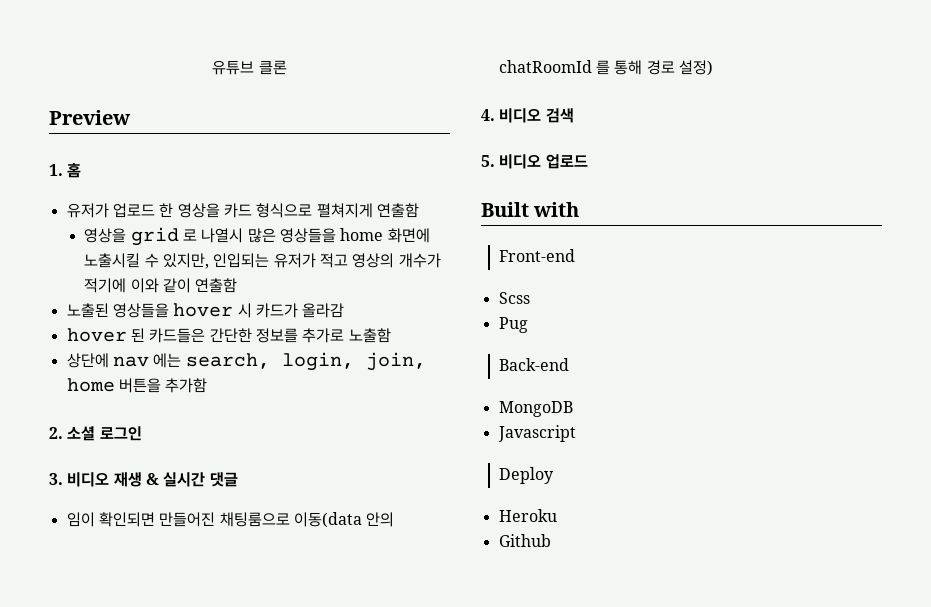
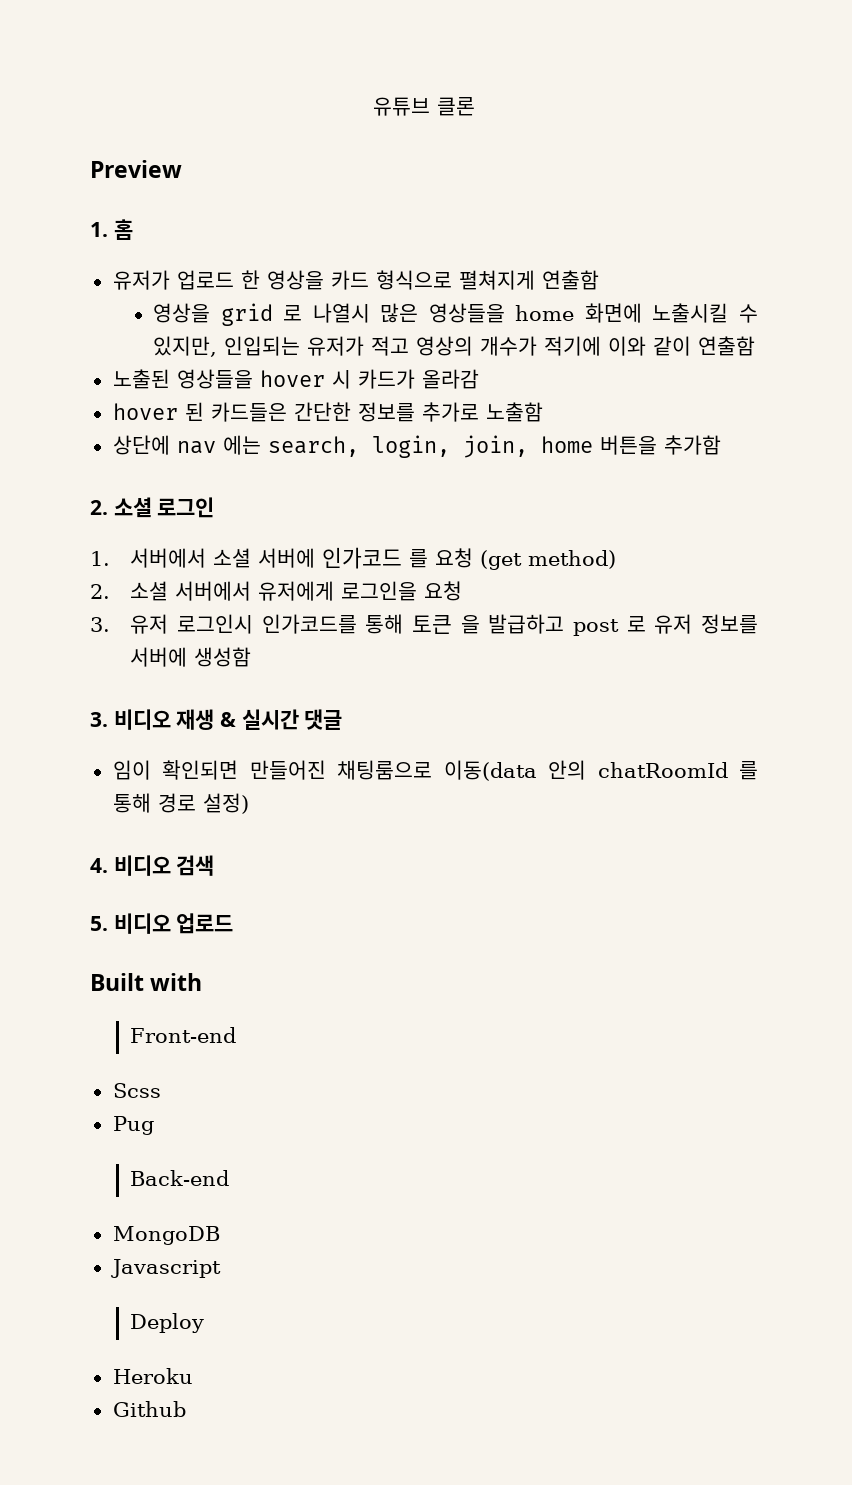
+ 1. 서버에서 소셜 서버에 인가코드 를 요청 (get method)
+ 2. 소셜 서버에서 유저에게 로그인을 요청
+ 3. 유저 로그인시 인가코드를 통해 토큰 을 발급하고 post 로 유저 정보를 서버에 생성함

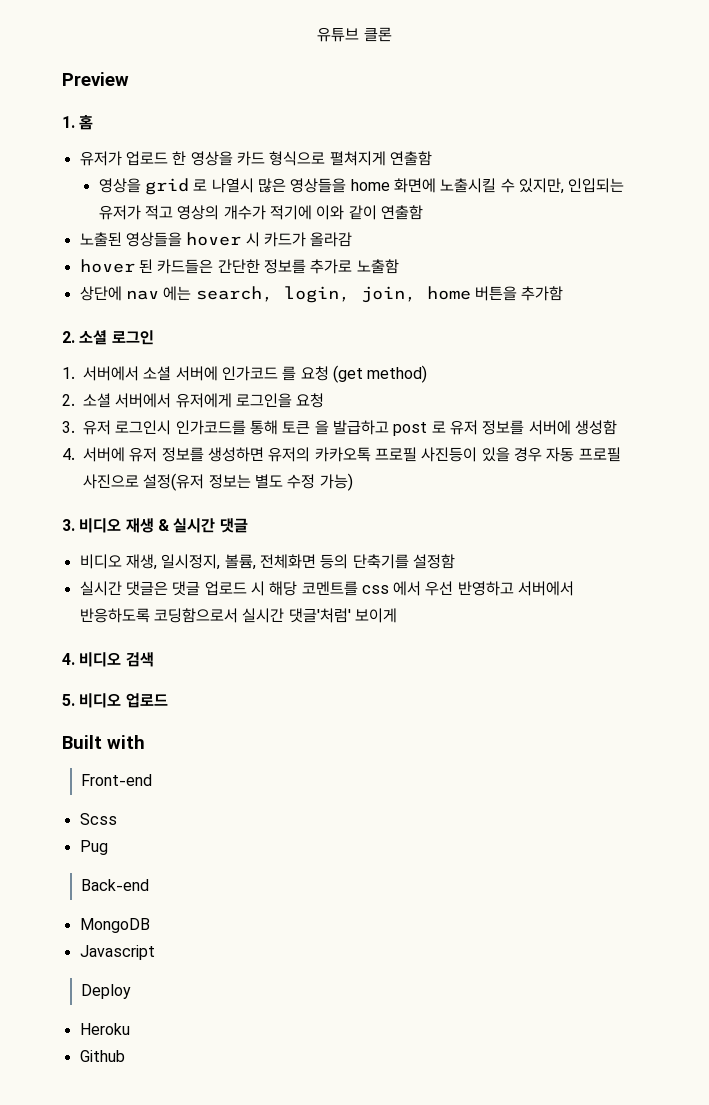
+ 4. 서버에 유저 정보를 생성하면 유저의 카카오톡 프로필 사진등이 있을 경우 자동 프로필 사진으로 설정(유저 정보는 별도 수정 가능)
- 임이 확인되면 만들어진 채팅룸으로 이동(data 안의 chatRoomId 를 통해 경로 설정)
+ 비디오 재생, 일시정지, 볼륨, 전체화면 등의 단축기를 설정함
+ 실시간 댓글은 댓글 업로드 시 해당 코멘트를 css 에서 우선 반영하고 서버에서 반응하도록 코딩함으로서 실시간 댓글'처럼' 보이게

